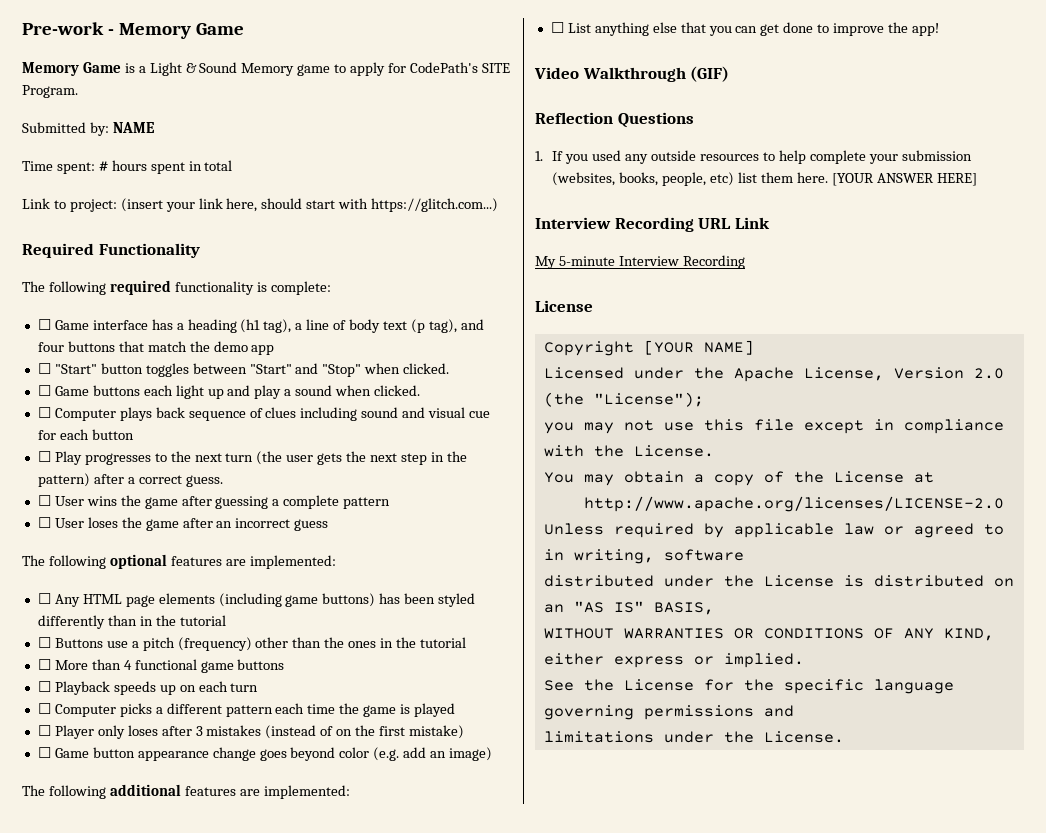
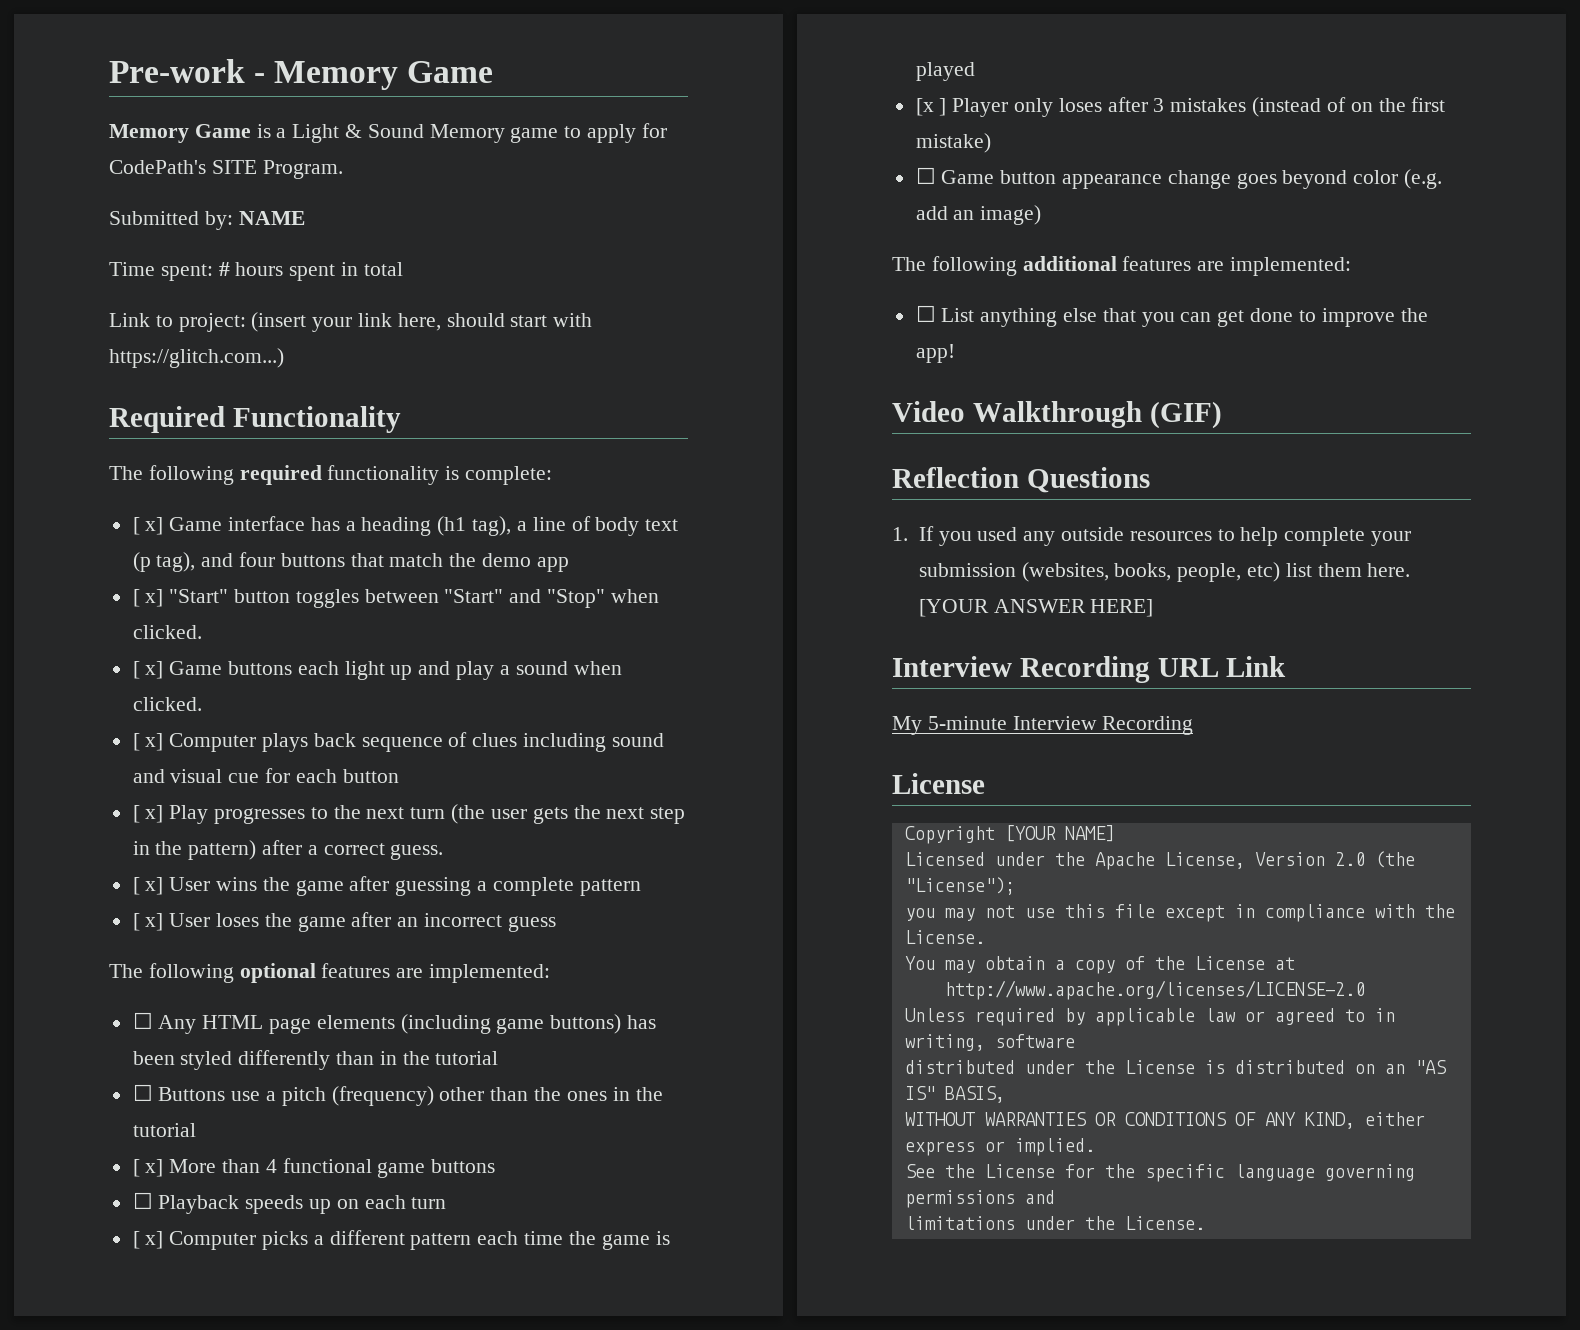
- ☐ Game interface has a heading (h1 tag), a line of body text (p tag), and four buttons that match the demo app
+ [ x] Game interface has a heading (h1 tag), a line of body text (p tag), and four buttons that match the demo app
- ☐ "Start" button toggles between "Start" and "Stop" when clicked.
+ [ x] "Start" button toggles between "Start" and "Stop" when clicked.
- ☐ Game buttons each light up and play a sound when clicked.
+ [ x] Game buttons each light up and play a sound when clicked.
- ☐ Computer plays back sequence of clues including sound and visual cue for each button
+ [ x] Computer plays back sequence of clues including sound and visual cue for each button
- ☐ Play progresses to the next turn (the user gets the next step in the pattern) after a correct guess.
+ [ x] Play progresses to the next turn (the user gets the next step in the pattern) after a correct guess.
- ☐ User wins the game after guessing a complete pattern
+ [ x] User wins the game after guessing a complete pattern
- ☐ User loses the game after an incorrect guess
+ [ x] User loses the game after an incorrect guess
- ☐ More than 4 functional game buttons
+ [ x] More than 4 functional game buttons
- ☐ Computer picks a different pattern each time the game is played
+ [ x] Computer picks a different pattern each time the game is played
- ☐ Player only loses after 3 mistakes (instead of on the first mistake)
+ [x ] Player only loses after 3 mistakes (instead of on the first mistake)

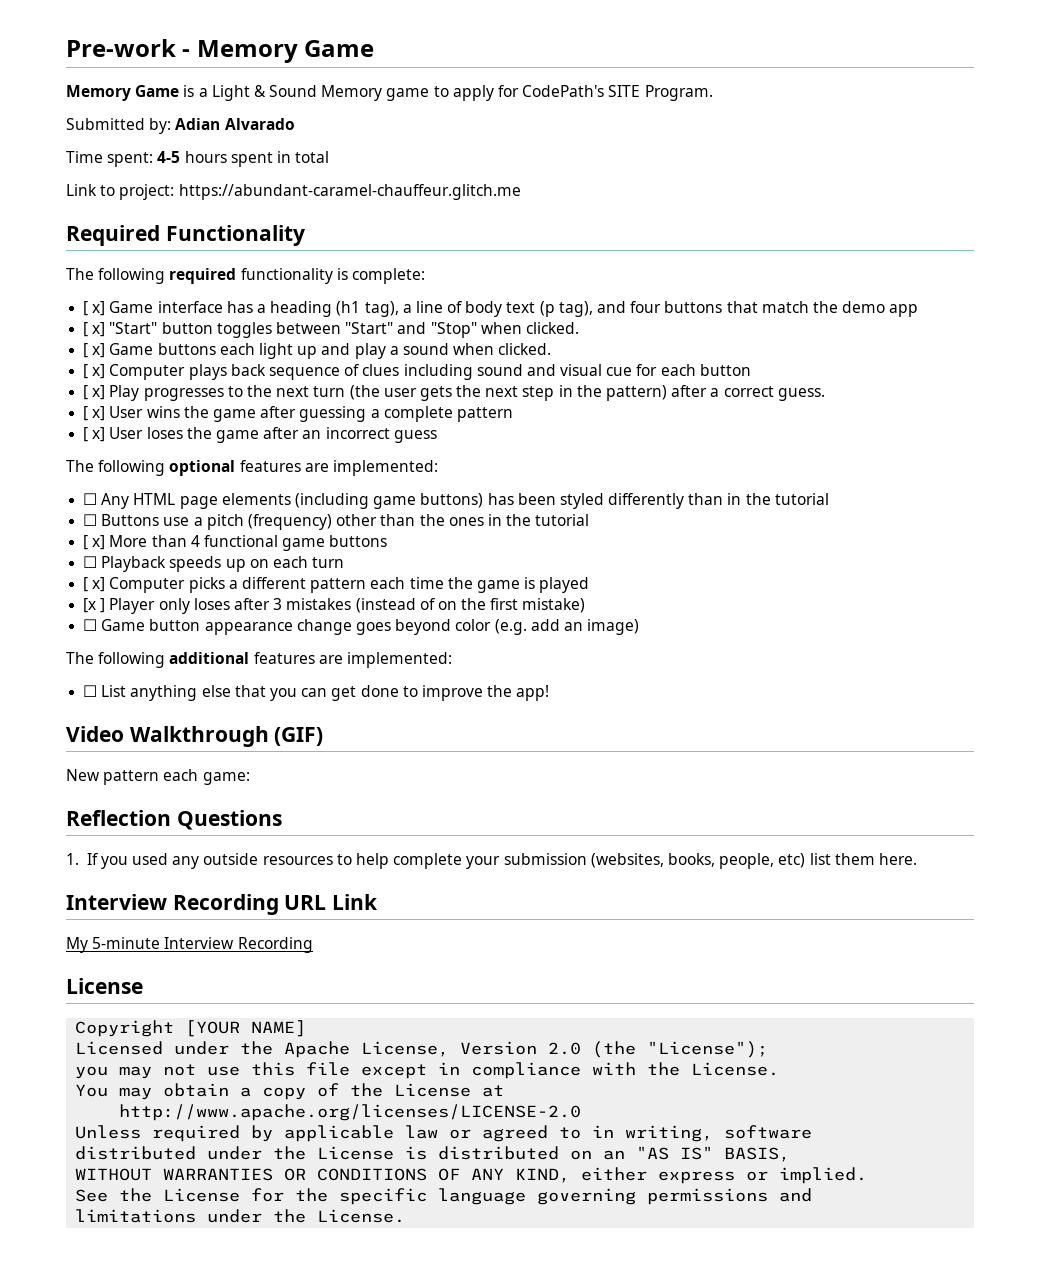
- Submitted by: NAME
+ Submitted by: Adian Alvarado
- Time spent: # hours spent in total
+ Time spent: 4-5 hours spent in total
- Link to project: (insert your link here, should start with https://glitch.com...)
+ Link to project: https://abundant-caramel-chauffeur.glitch.me
+ New pattern each game:
- [YOUR ANSWER HERE]

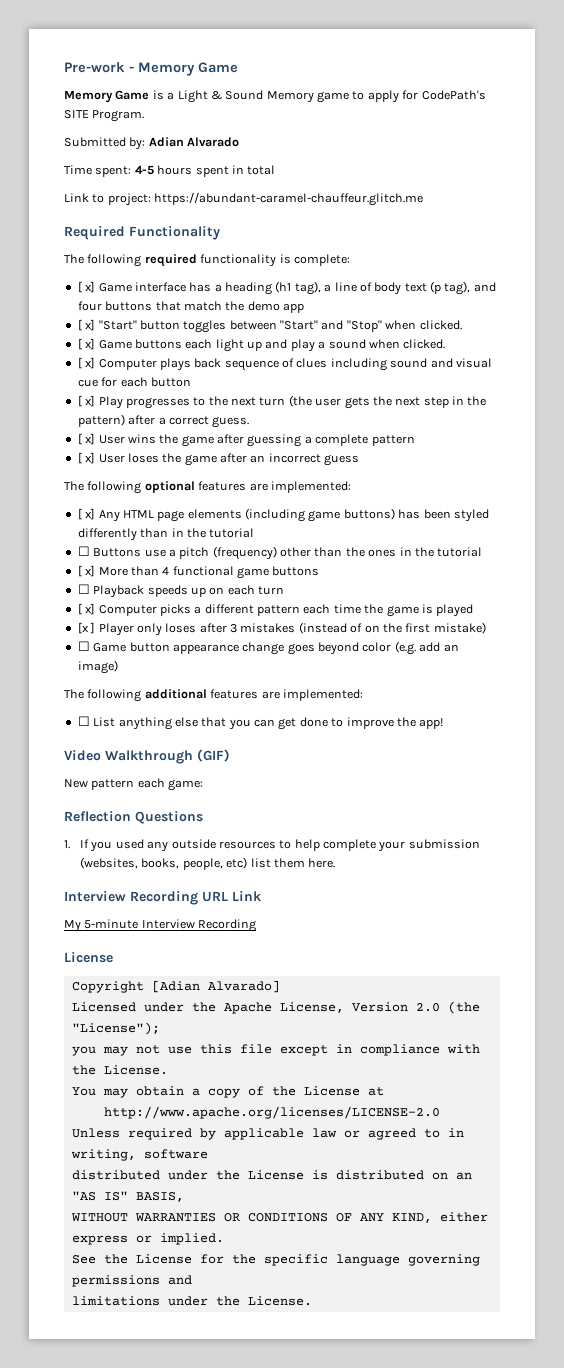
- ☐ Any HTML page elements (including game buttons) has been styled differently than in the tutorial
+ [ x] Any HTML page elements (including game buttons) has been styled differently than in the tutorial
- Copyright [YOUR NAME]
+ Copyright [Adian Alvarado]

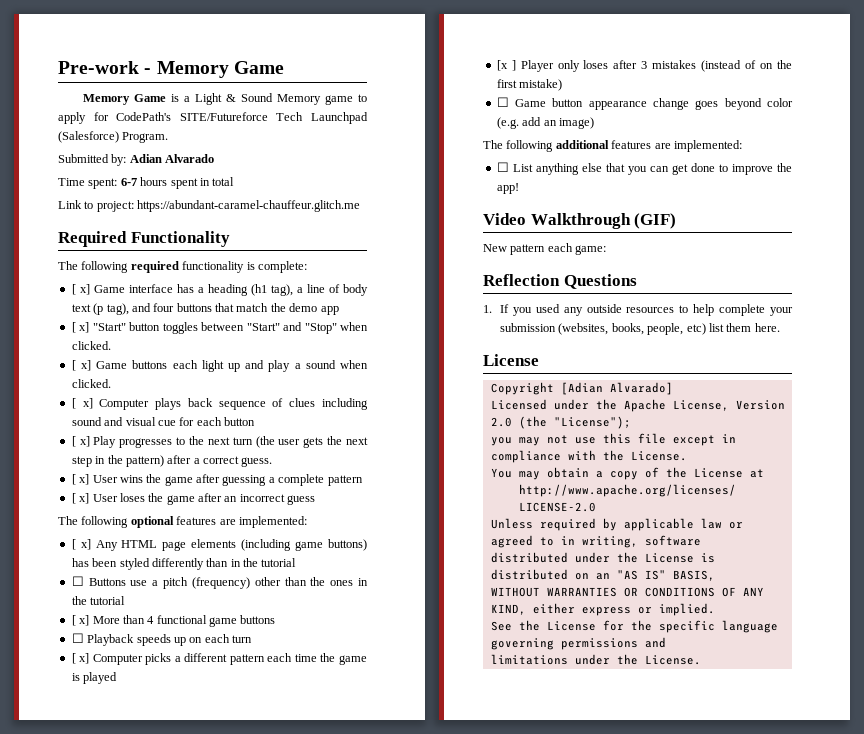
- Memory Game is a Light & Sound Memory game to apply for CodePath's SITE Program.
+ Memory Game is a Light & Sound Memory game to apply for CodePath's SITE/Futureforce Tech Launchpad (Salesforce) Program.
- Time spent: 4-5 hours spent in total
+ Time spent: 6-7 hours spent in total
- Interview Recording URL Link
- My 5-minute Interview Recording

